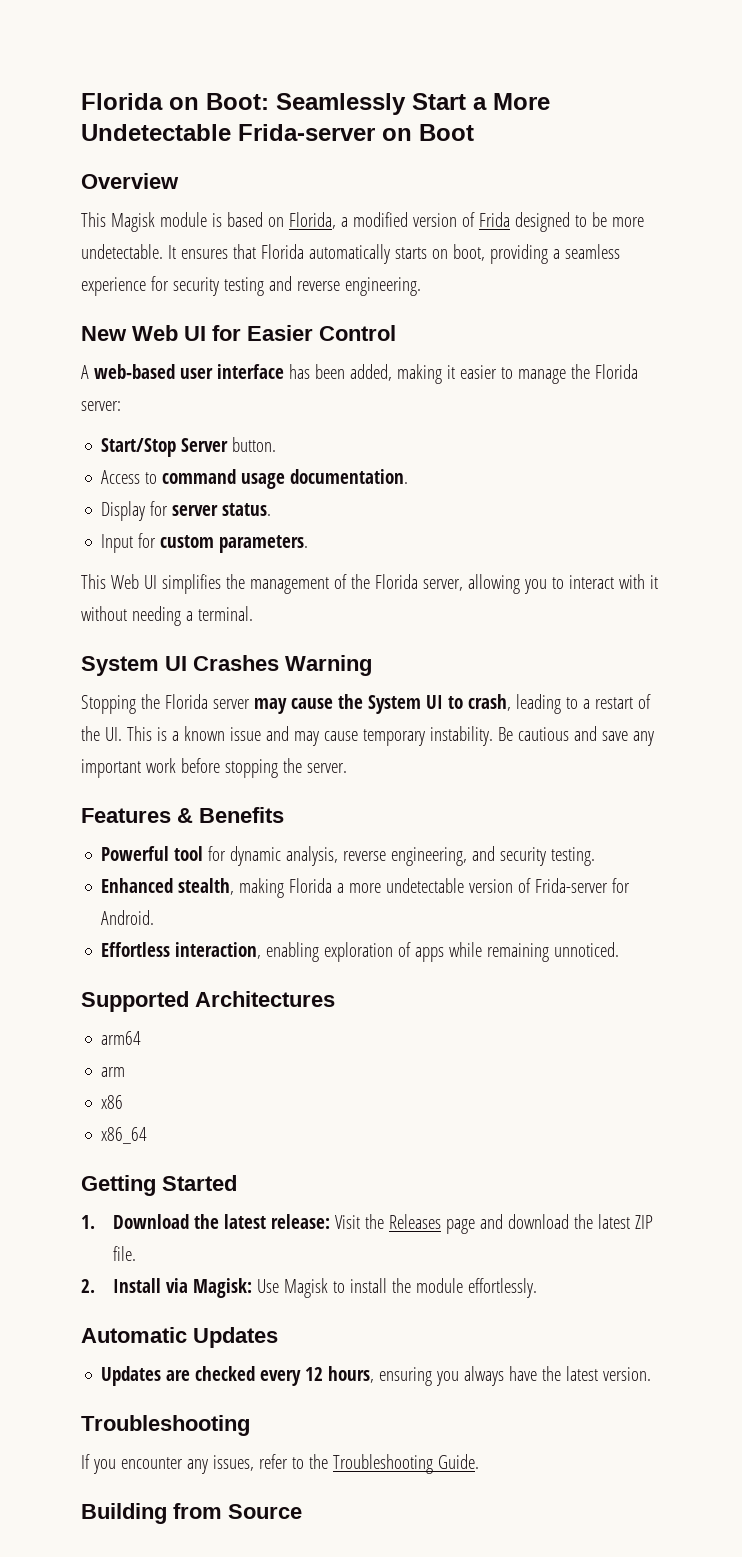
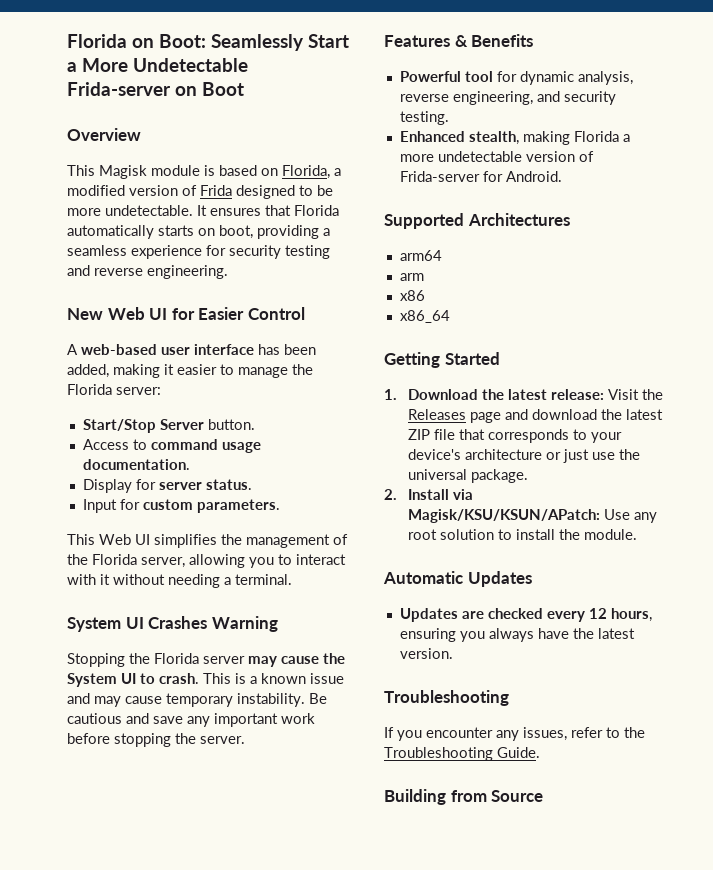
- Stopping the Florida server may cause the System UI to crash, leading to a restart of the UI. This is a known issue and may cause temporary instability.
+ Stopping the Florida server may cause the System UI to crash. This is a known issue and may cause temporary instability.
- Effortless interaction, enabling exploration of apps while remaining unnoticed.
- 1. Download the latest release: Visit the Releases page and download the latest ZIP file.
- 2. Install via Magisk: Use Magisk to install the module effortlessly.
+ 1. Download the latest release: Visit the Releases page and download the latest ZIP file that corresponds to your device's architecture or just use the universal package.
+ 2. Install via Magisk/KSU/KSUN/APatch: Use any root solution to install the module.

